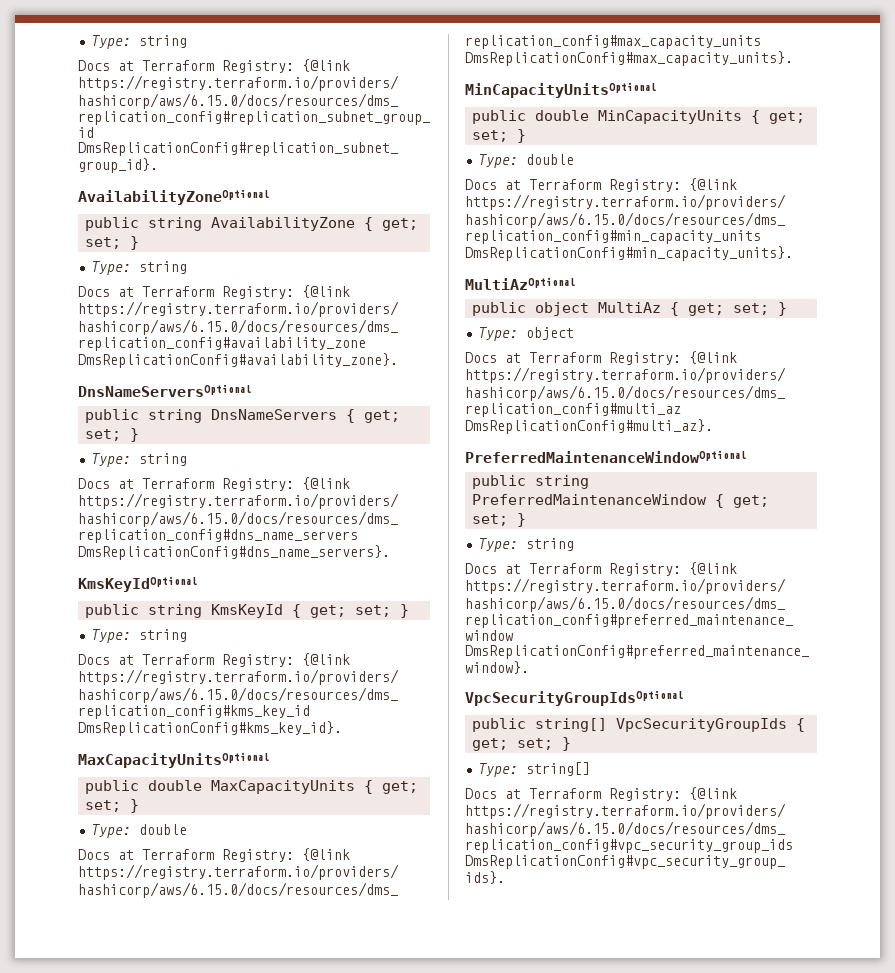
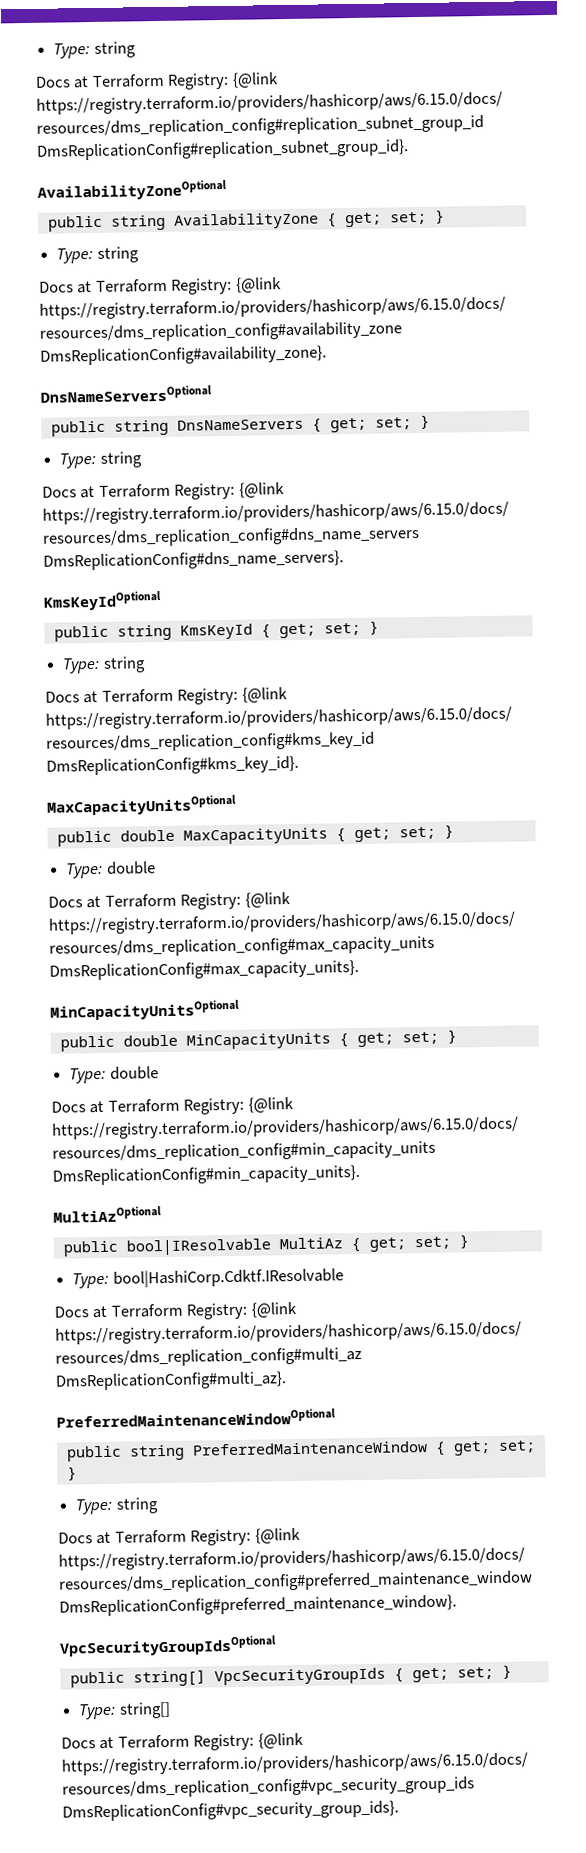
- public object MultiAz { get; set; }
+ public bool|IResolvable MultiAz { get; set; }
- Type: object
+ Type: bool|HashiCorp.Cdktf.IResolvable

